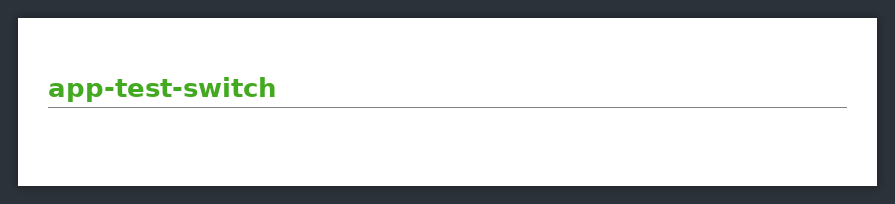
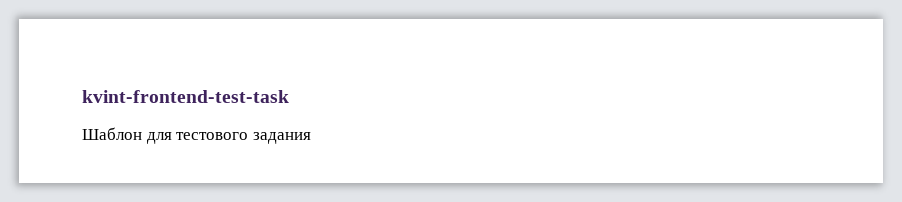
- app-test-switch
+ kvint-frontend-test-task
+ Шаблон для тестового задания

